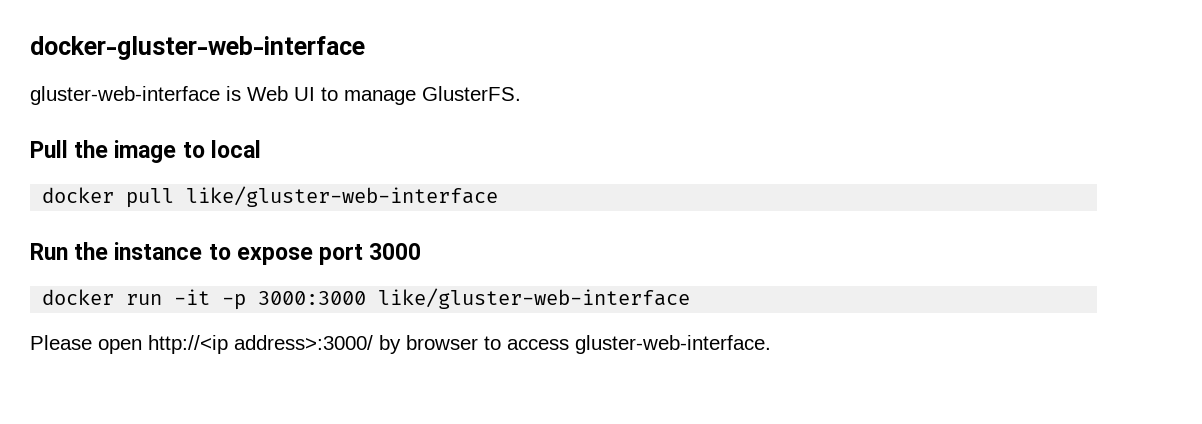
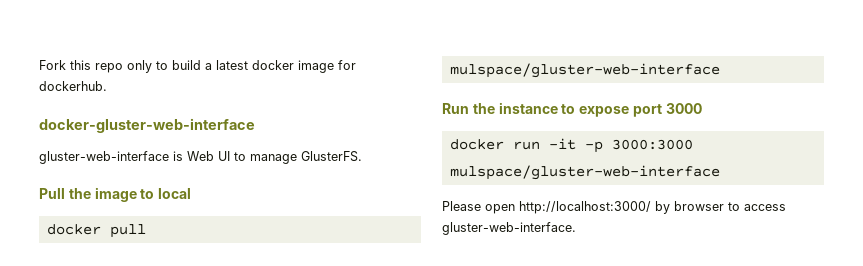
+ Fork this repo only to build a latest docker image for dockerhub.
- docker pull like/gluster-web-interface
+ docker pull mulspace/gluster-web-interface
- docker run -it -p 3000:3000 like/gluster-web-interface
+ docker run -it -p 3000:3000 mulspace/gluster-web-interface
- Please open http://<ip address>:3000/ by browser to access gluster-web-interface.
+ Please open http://localhost:3000/ by browser to access gluster-web-interface.

